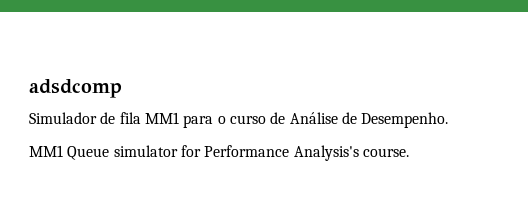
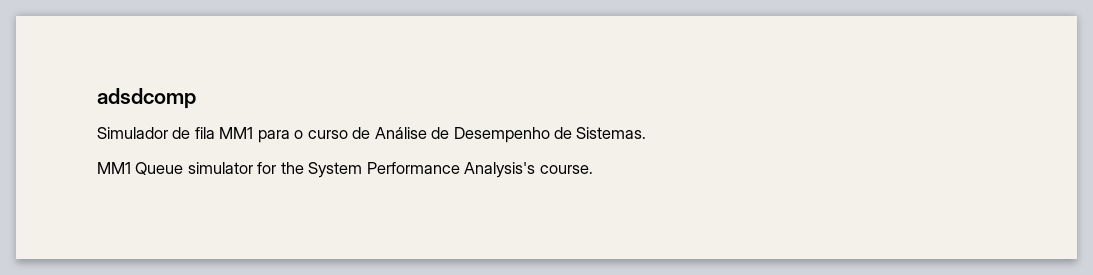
- Simulador de fila MM1 para o curso de Análise de Desempenho.
+ Simulador de fila MM1 para o curso de Análise de Desempenho de Sistemas.
- MM1 Queue simulator for Performance Analysis's course.
+ MM1 Queue simulator for the System Performance Analysis's course.

